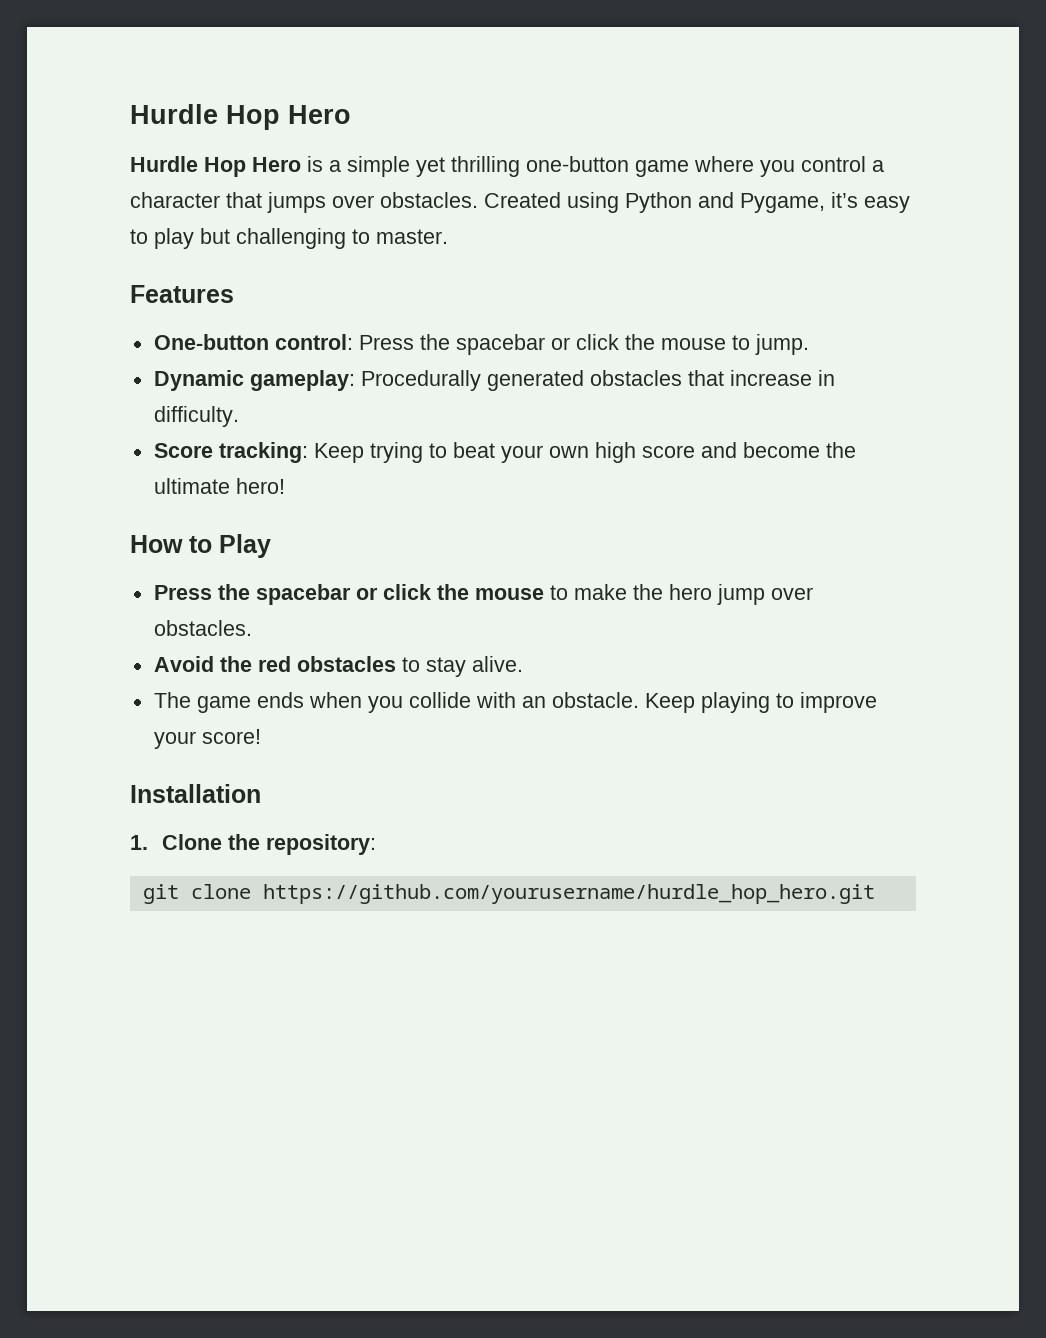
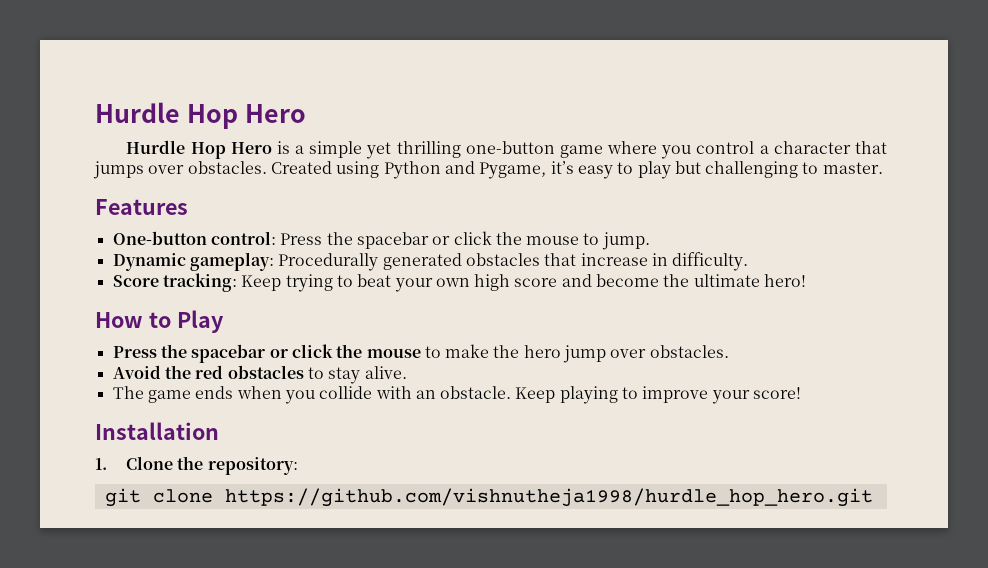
- git clone https://github.com/yourusername/hurdle_hop_hero.git
+ git clone https://github.com/vishnutheja1998/hurdle_hop_hero.git

